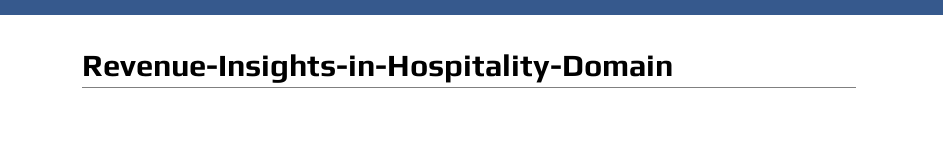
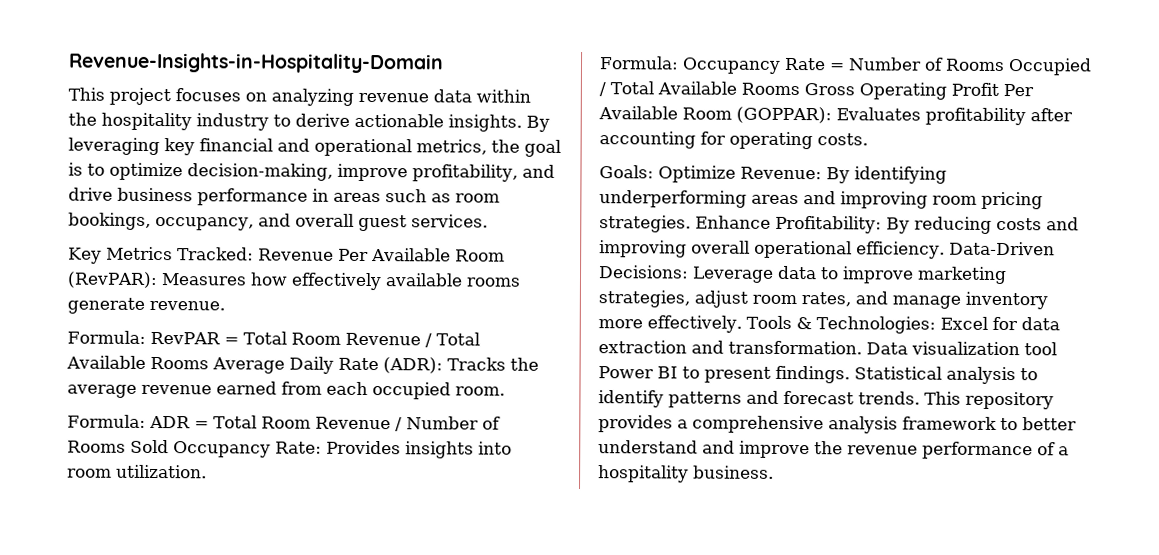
+ This project focuses on analyzing revenue data within the hospitality industry to derive actionable insights. By leveraging key financial and operational metrics, the goal is to optimize decision-making, improve profitability, and drive business performance in areas such as room bookings, occupancy, and overall guest services.
+ Key Metrics Tracked: Revenue Per Available Room (RevPAR): Measures how effectively available rooms generate revenue.
+ Formula: RevPAR = Total Room Revenue / Total Available Rooms Average Daily Rate (ADR): Tracks the average revenue earned from each occupied room.
+ Formula: ADR = Total Room Revenue / Number of Rooms Sold Occupancy Rate: Provides insights into room utilization.
+ Formula: Occupancy Rate = Number of Rooms Occupied / Total Available Rooms Gross Operating Profit Per Available Room (GOPPAR): Evaluates profitability after accounting for operating costs.
+ Goals: Optimize Revenue: By identifying underperforming areas and improving room pricing strategies. Enhance Profitability: By reducing costs and improving overall operational efficiency. Data-Driven Decisions: Leverage data to improve marketing strategies, adjust room rates, and manage inventory more effectively. Tools & Technologies: Excel for data extraction and transformation. Data visualization tool Power BI to present findings. Statistical analysis to identify patterns and forecast trends. This repository provides a comprehensive analysis framework to better understand and improve the revenue performance of a hospitality business.

